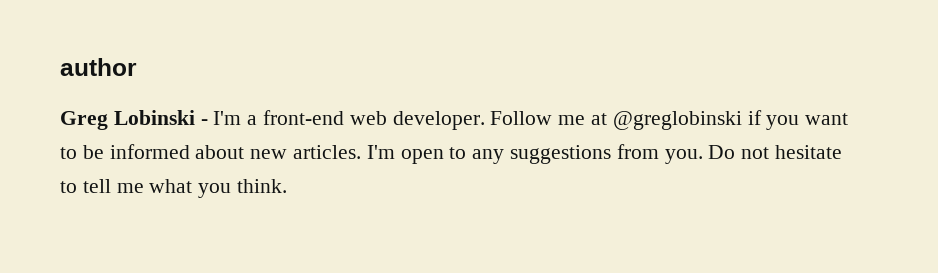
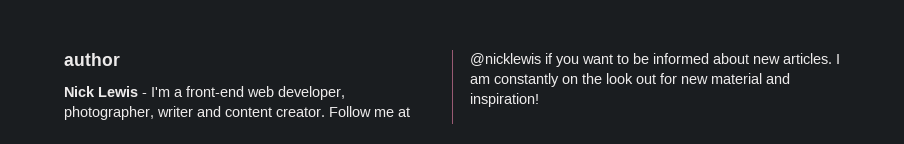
- Greg Lobinski - I'm a front-end web developer.
+ Nick Lewis - I'm a front-end web developer, photographer, writer and content creator.
- Follow me at @greglobinski if you want to be informed about new articles.
+ Follow me at @nicklewis if you want to be informed about new articles.
- I'm open to any suggestions from you. Do not hesitate to tell me what you think.
+ I am constantly on the look out for new material and inspiration!

